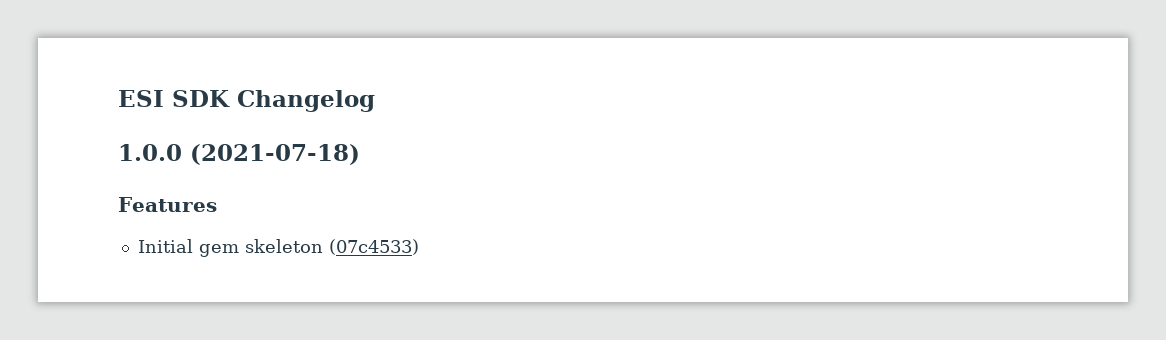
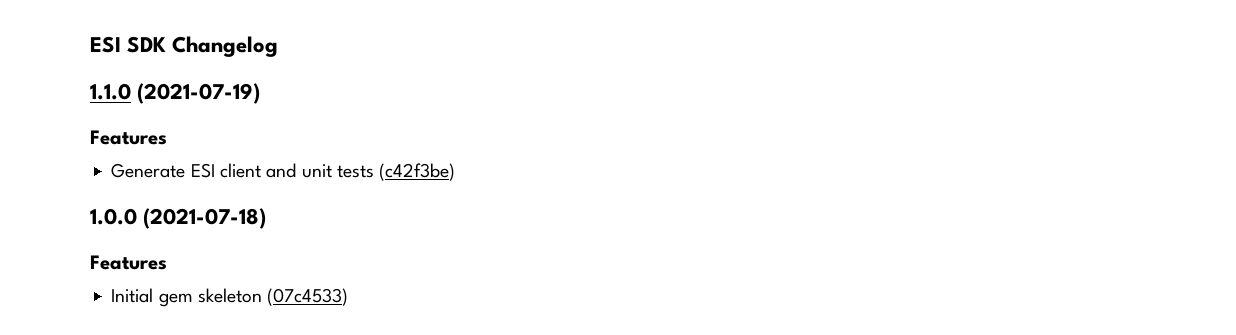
+ 1.1.0 (2021-07-19)
+ Features
+ Generate ESI client and unit tests (c42f3be)

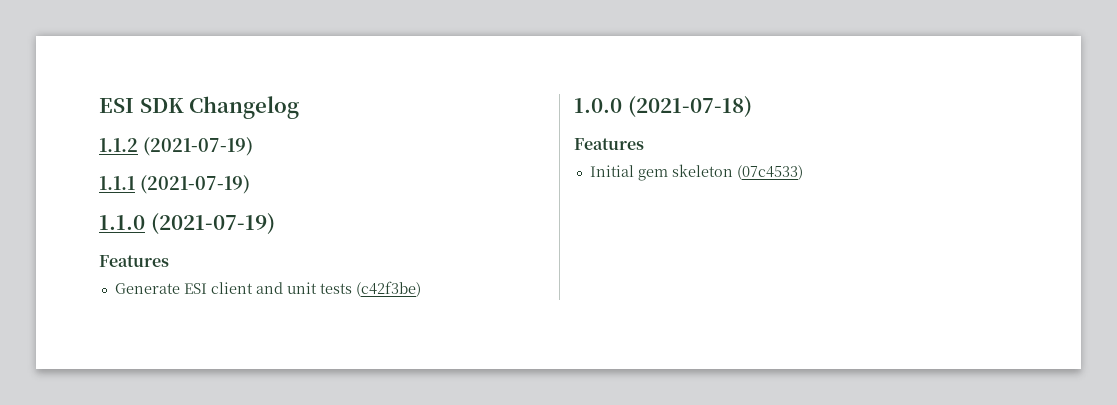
+ 1.1.2 (2021-07-19)
+ 1.1.1 (2021-07-19)

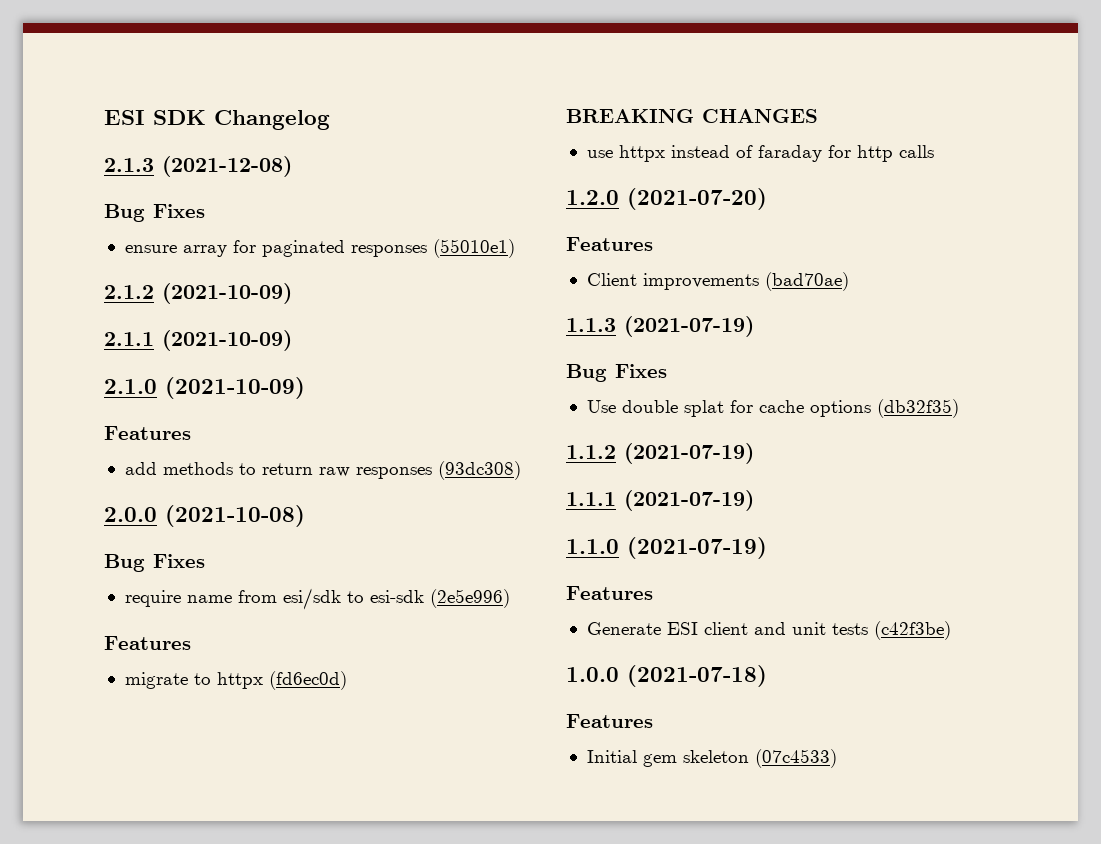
+ 2.1.3 (2021-12-08)
+ Bug Fixes
+ ensure array for paginated responses (55010e1)
+ 2.1.2 (2021-10-09)
+ 2.1.1 (2021-10-09)
+ 2.1.0 (2021-10-09)
+ Features
+ add methods to return raw responses (93dc308)
+ 2.0.0 (2021-10-08)
+ Bug Fixes
+ require name from esi/sdk to esi-sdk (2e5e996)
+ Features
+ migrate to httpx (fd6ec0d)
+ BREAKING CHANGES
+ use httpx instead of faraday for http calls
+ 1.2.0 (2021-07-20)
+ Features
+ Client improvements (bad70ae)
+ 1.1.3 (2021-07-19)
+ Bug Fixes
+ Use double splat for cache options (db32f35)

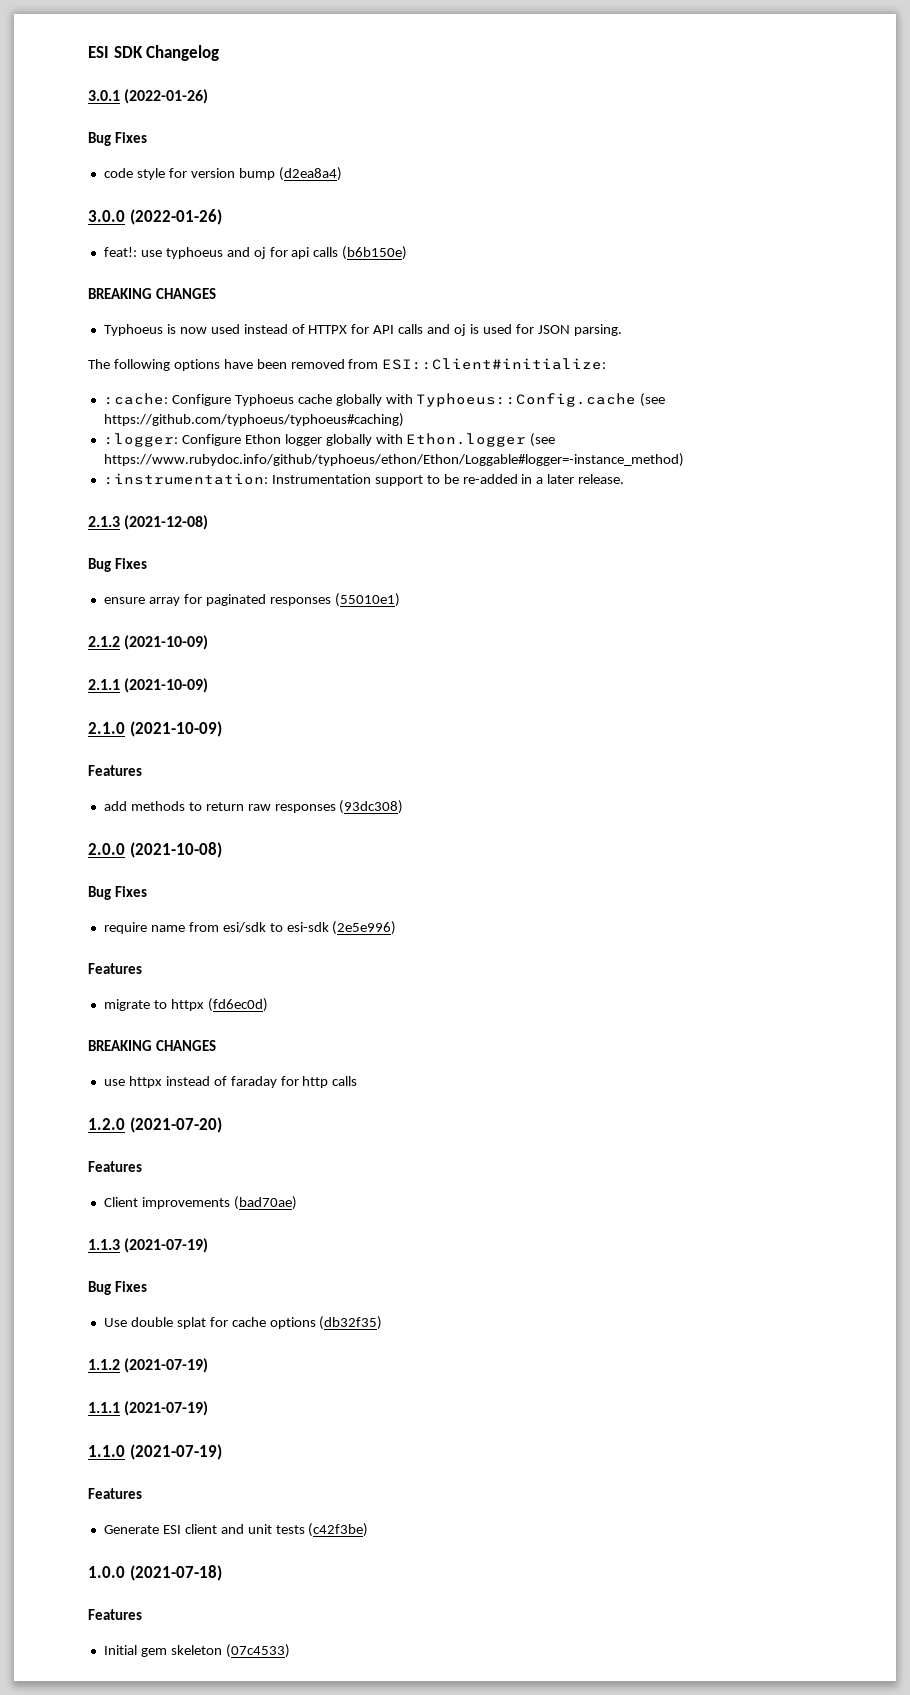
+ 3.0.1 (2022-01-26)
+ Bug Fixes
+ code style for version bump (d2ea8a4)
+ 3.0.0 (2022-01-26)
+ feat!: use typhoeus and oj for api calls (b6b150e)
+ BREAKING CHANGES
+ Typhoeus is now used instead of HTTPX for API calls and oj is used for JSON parsing.
+ The following options have been removed from ESI::Client#initialize:
+ :cache: Configure Typhoeus cache globally with Typhoeus::Config.cache (see https://github.com/typhoeus/typhoeus#caching)
+ :logger: Configure Ethon logger globally with Ethon.logger (see https://www.rubydoc.info/github/typhoeus/ethon/Ethon/Loggable#logger=-instance_method)
+ :instrumentation: Instrumentation support to be re-added in a later release.

